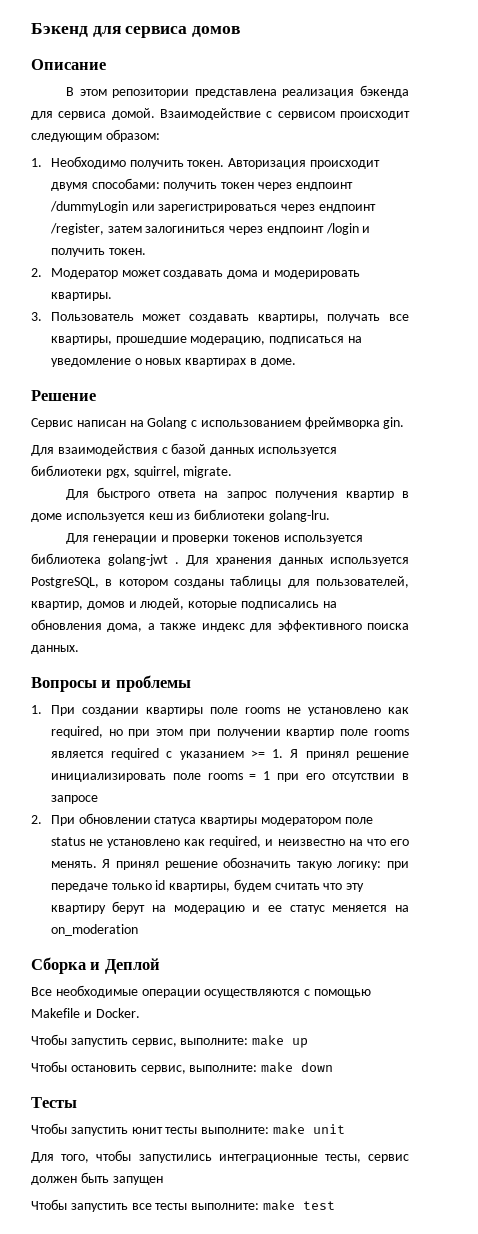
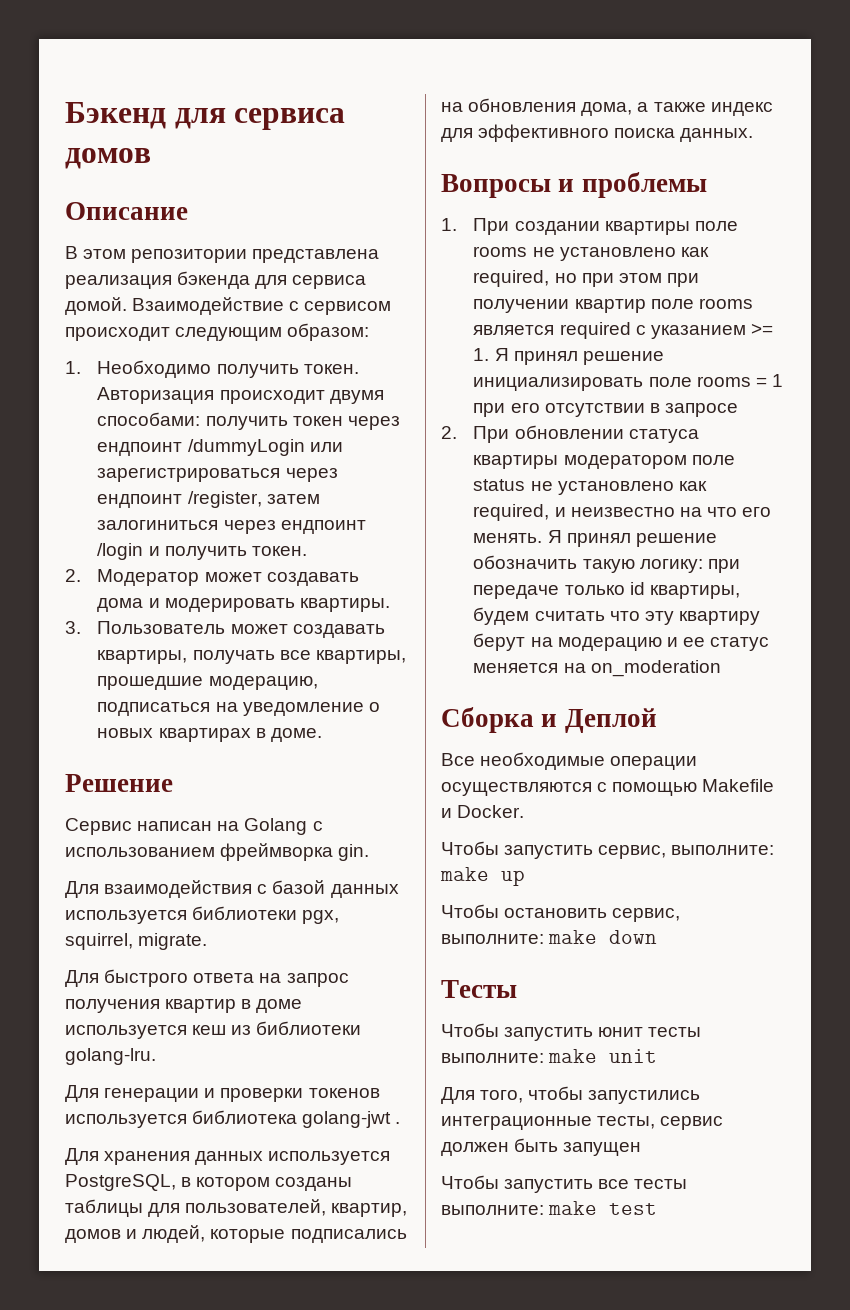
- Для генерации и проверки токенов используется библиотека golang-jwt . Для хранения данных используется PostgreSQL, в котором созданы таблицы для пользователей, квартир, домов и людей, которые подписались на обновления дома, а также индекс для эффективного поиска данных.
+ Для генерации и проверки токенов используется библиотека golang-jwt .
+ Для хранения данных используется PostgreSQL, в котором созданы таблицы для пользователей, квартир, домов и людей, которые подписались на обновления дома, а также индекс для эффективного поиска данных.

